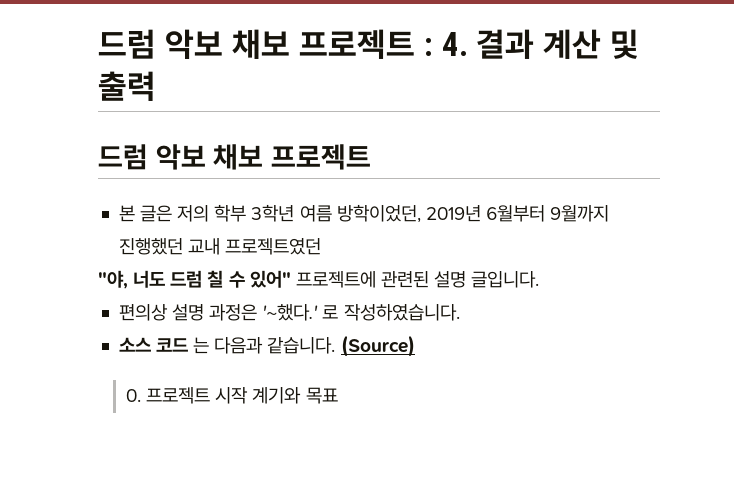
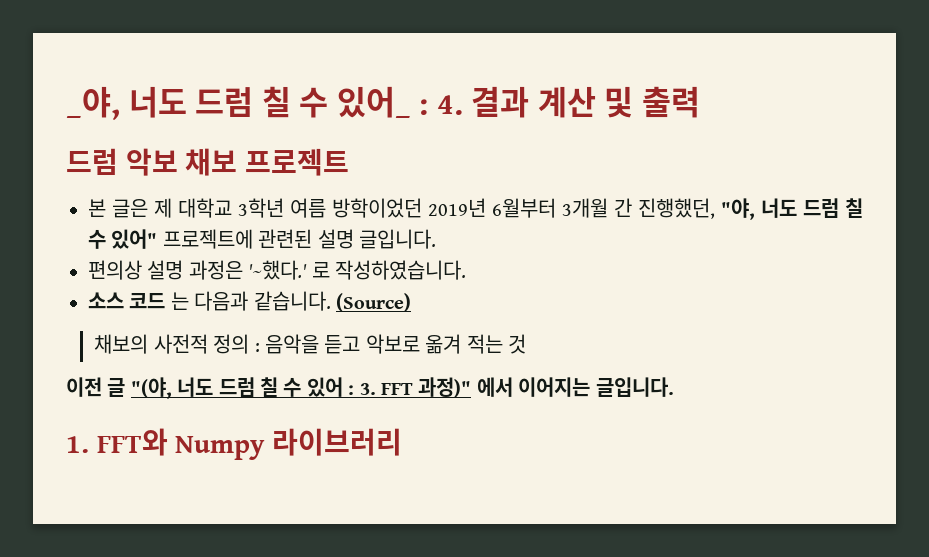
- 드럼 악보 채보 프로젝트 : 4. 결과 계산 및 출력
+ _야, 너도 드럼 칠 수 있어_ : 4. 결과 계산 및 출력
- 본 글은 저의 학부 3학년 여름 방학이었던, 2019년 6월부터 9월까지 진행했던 교내 프로젝트였던
- "야, 너도 드럼 칠 수 있어" 프로젝트에 관련된 설명 글입니다.
+ 본 글은 제 대학교 3학년 여름 방학이었던 2019년 6월부터 3개월 간 진행했던, "야, 너도 드럼 칠 수 있어" 프로젝트에 관련된 설명 글입니다.
- 0. 프로젝트 시작 계기와 목표
+ 채보의 사전적 정의 : 음악을 듣고 악보로 옮겨 적는 것
+ 이전 글 "(야, 너도 드럼 칠 수 있어 : 3. FFT 과정)" 에서 이어지는 글입니다.
+ 1. FFT와 Numpy 라이브러리

